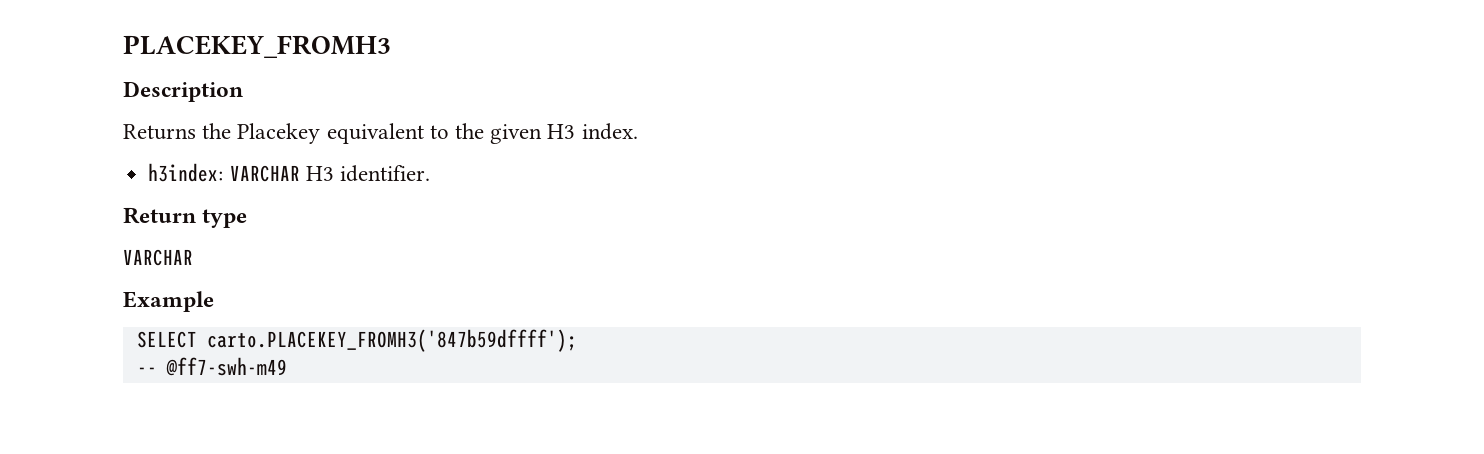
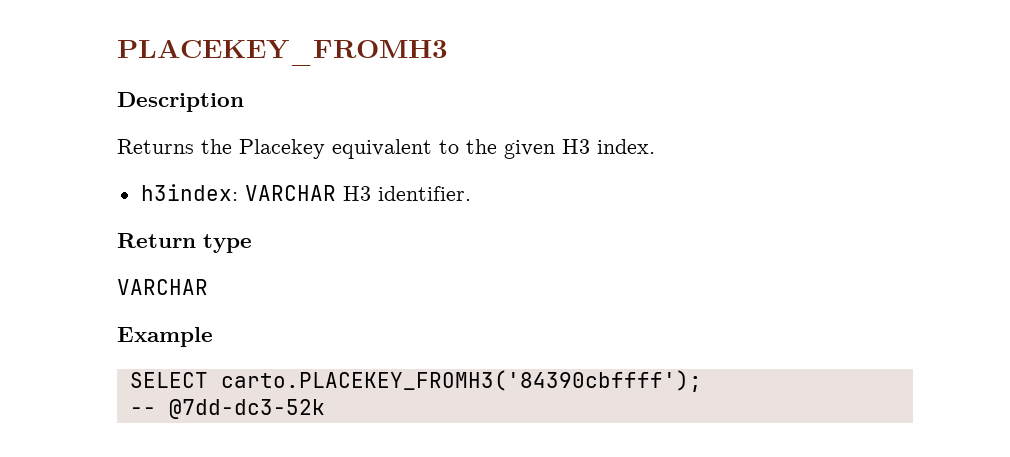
- SELECT carto.PLACEKEY_FROMH3('847b59dffff');
+ SELECT carto.PLACEKEY_FROMH3('84390cbffff');
- -- @ff7-swh-m49
+ -- @7dd-dc3-52k

